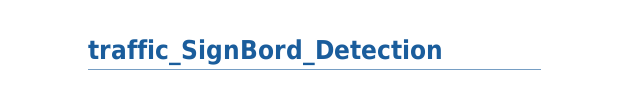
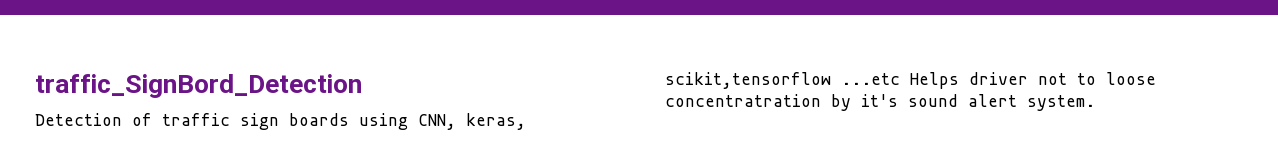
+ Detection of traffic sign boards using CNN, keras, scikit,tensorflow ...etc Helps driver not to loose concentratration by it's sound alert system.

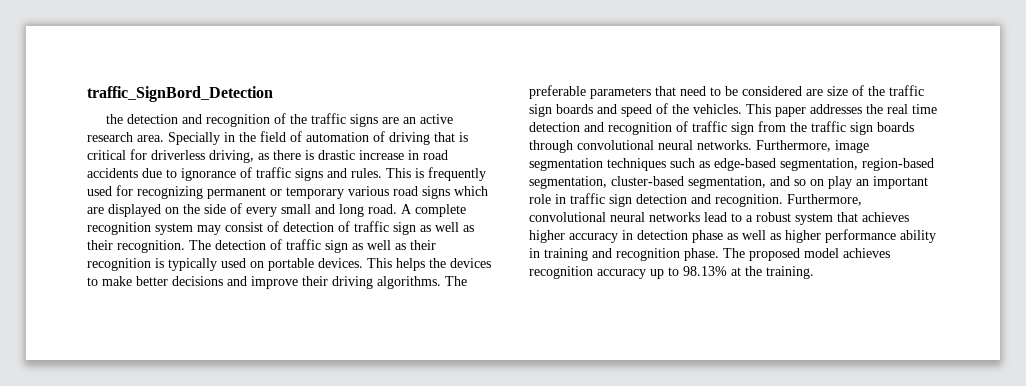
- Detection of traffic sign boards using CNN, keras, scikit,tensorflow ...etc Helps driver not to loose concentratration by it's sound alert system.
+ the detection and recognition of the traffic signs are an active research area. Specially in the field of automation of driving that is critical for driverless driving, as there is drastic increase in road accidents due to ignorance of traffic signs and rules. This is frequently used for recognizing permanent or temporary various road signs which are displayed on the side of every small and long road. A complete recognition system may consist of detection of traffic sign as well as their recognition. The detection of traffic sign as well as their recognition is typically used on portable devices. This helps the devices to make better decisions and improve their driving algorithms. The preferable parameters that need to be considered are size of the traffic sign boards and speed of the vehicles. This paper addresses the real time detection and recognition of traffic sign from the traffic sign boards through convolutional neural networks. Furthermore, image segmentation techniques such as edge-based segmentation, region-based segmentation, cluster-based segmentation, and so on play an important role in traffic sign detection and recognition. Furthermore, convolutional neural networks lead to a robust system that achieves higher accuracy in detection phase as well as higher performance ability in training and recognition phase. The proposed model achieves recognition accuracy up to 98.13% at the training.

